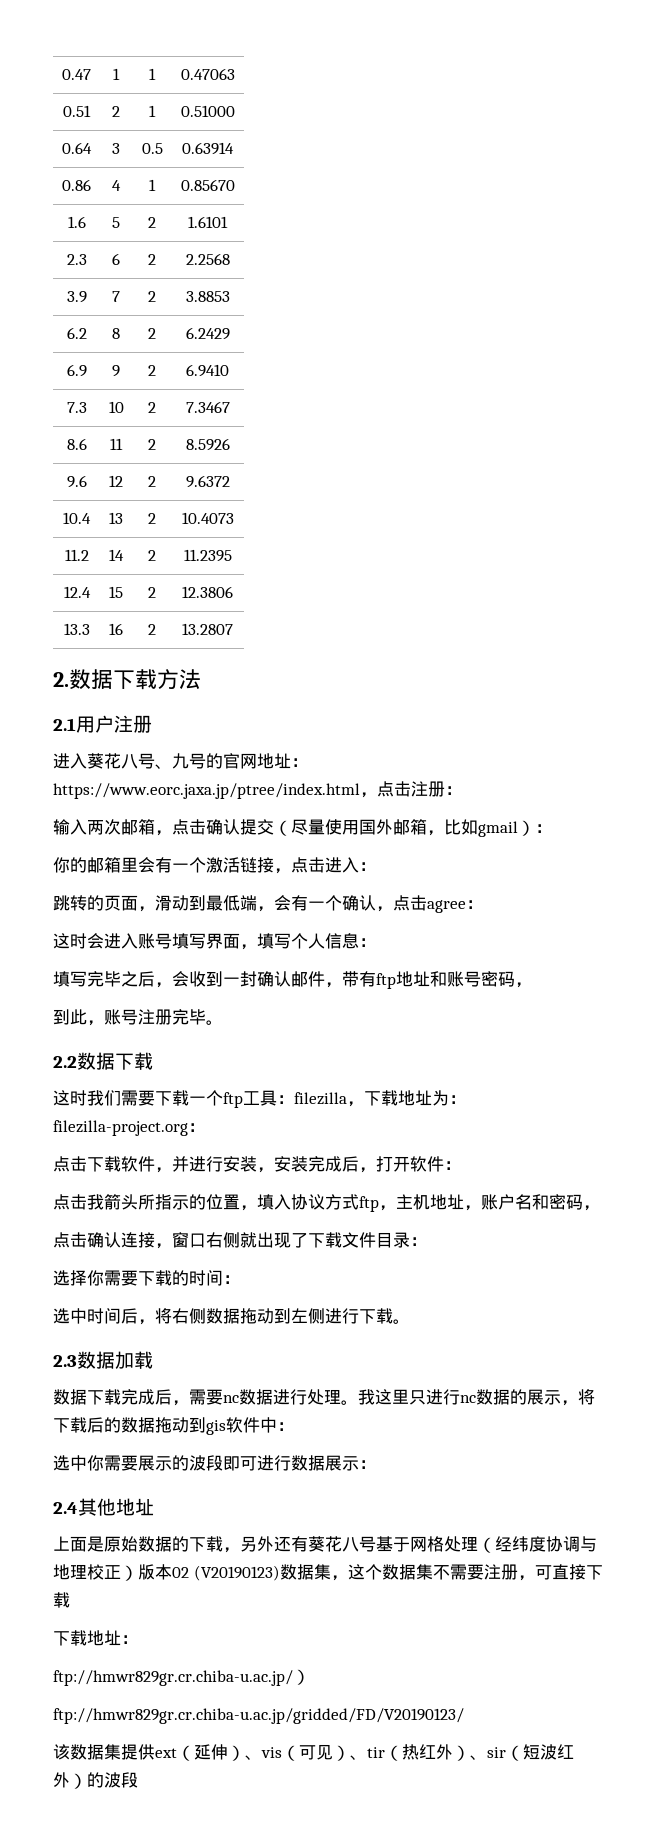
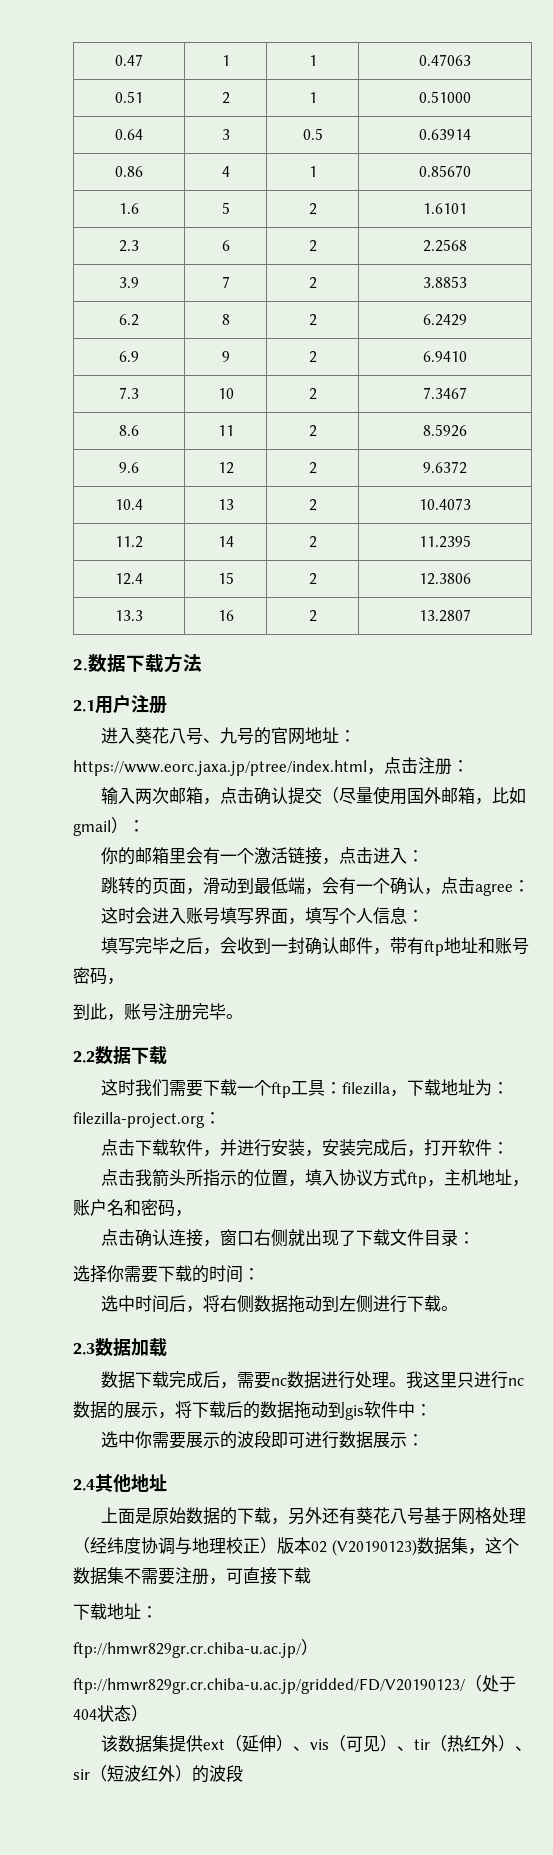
- ftp://hmwr829gr.cr.chiba-u.ac.jp/gridded/FD/V20190123/
+ ftp://hmwr829gr.cr.chiba-u.ac.jp/gridded/FD/V20190123/（处于404状态）

